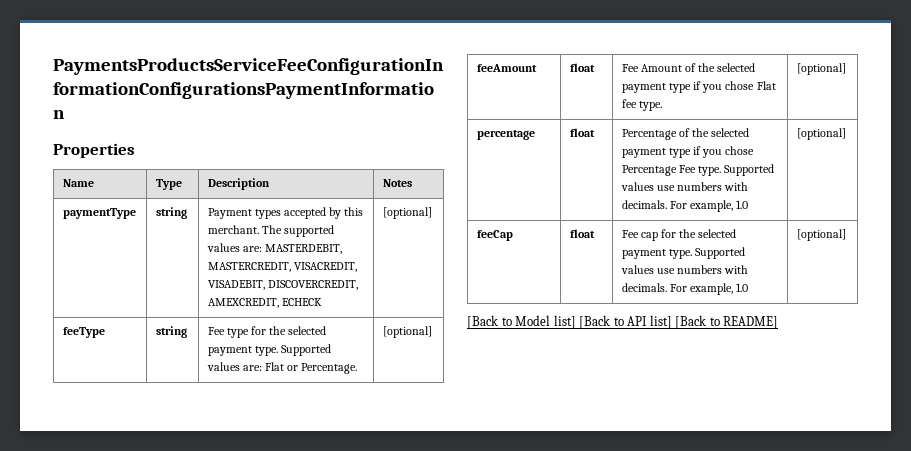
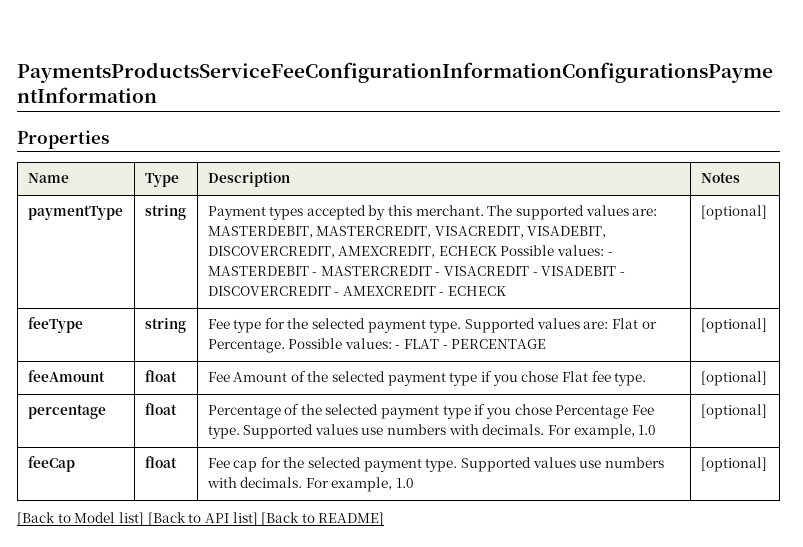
- paymentType | string | Payment types accepted by this merchant. The supported values are: MASTERDEBIT, MASTERCREDIT, VISACREDIT, VISADEBIT, DISCOVERCREDIT, AMEXCREDIT, ECHECK | [optional]
+ paymentType | string | Payment types accepted by this merchant. The supported values are: MASTERDEBIT, MASTERCREDIT, VISACREDIT, VISADEBIT, DISCOVERCREDIT, AMEXCREDIT, ECHECK Possible values: - MASTERDEBIT - MASTERCREDIT - VISACREDIT - VISADEBIT - DISCOVERCREDIT - AMEXCREDIT - ECHECK | [optional]
- feeType | string | Fee type for the selected payment type. Supported values are: Flat or Percentage. | [optional]
+ feeType | string | Fee type for the selected payment type. Supported values are: Flat or Percentage. Possible values: - FLAT - PERCENTAGE | [optional]

